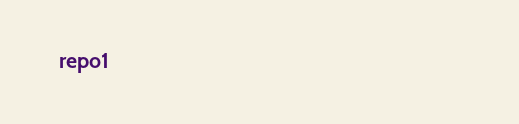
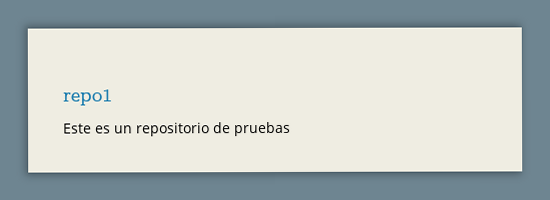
+ Este es un repositorio de pruebas

